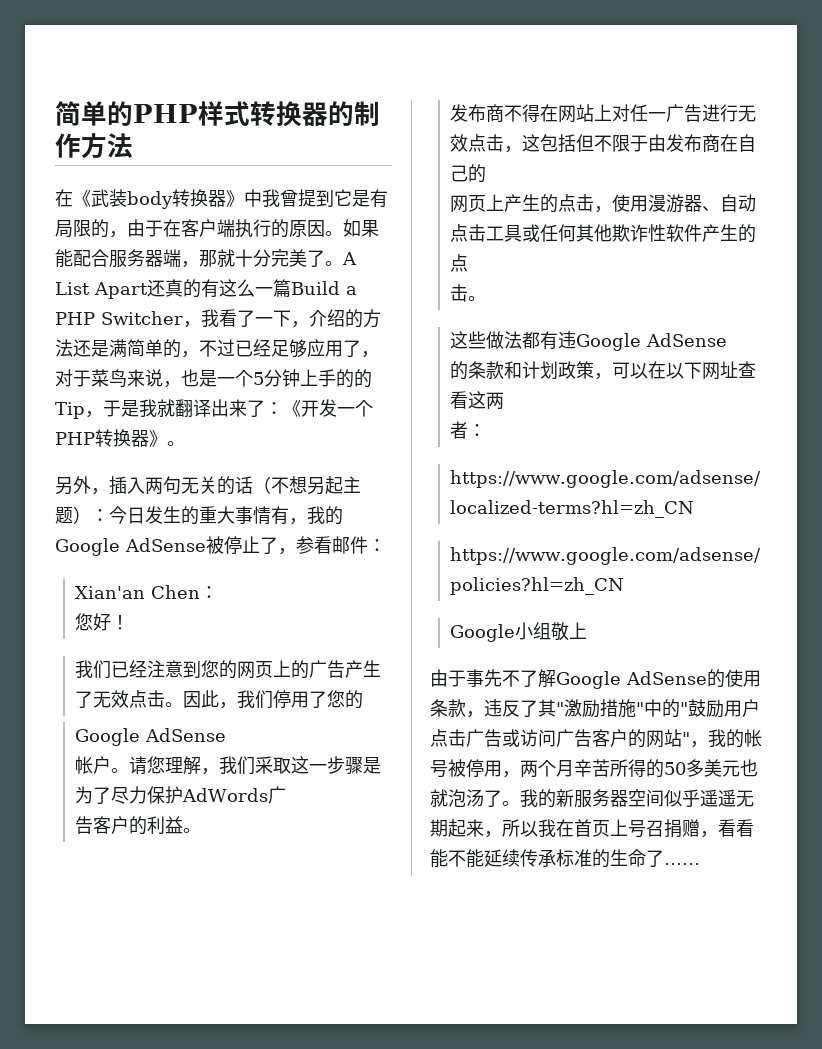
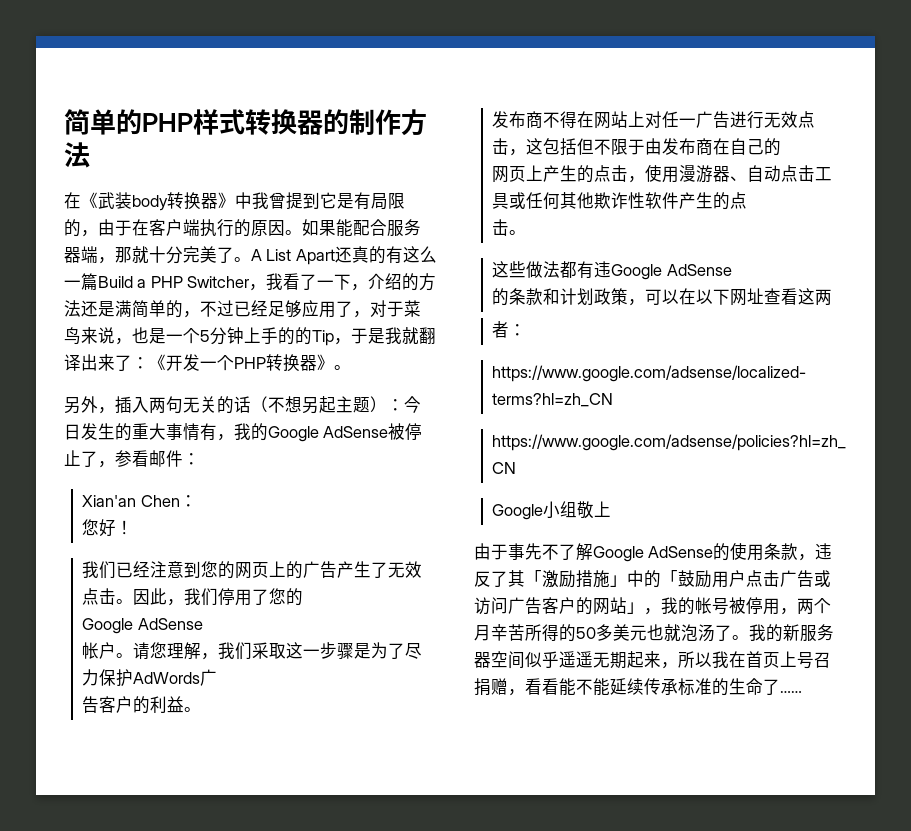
- 由于事先不了解Google AdSense的使用条款，违反了其"激励措施"中的"鼓励用户点击广告或访问广告客户的网站"，我的帐号被停用，两个月辛苦所得的50多美元也就泡汤了。
+ 由于事先不了解Google AdSense的使用条款，违反了其「激励措施」中的「鼓励用户点击广告或访问广告客户的网站」，我的帐号被停用，两个月辛苦所得的50多美元也就泡汤了。

